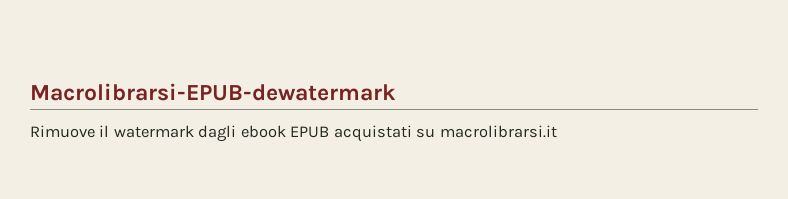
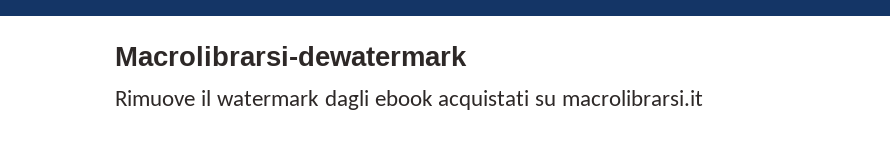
- Macrolibrarsi-EPUB-dewatermark
+ Macrolibrarsi-dewatermark
- Rimuove il watermark dagli ebook EPUB acquistati su macrolibrarsi.it
+ Rimuove il watermark dagli ebook acquistati su macrolibrarsi.it

